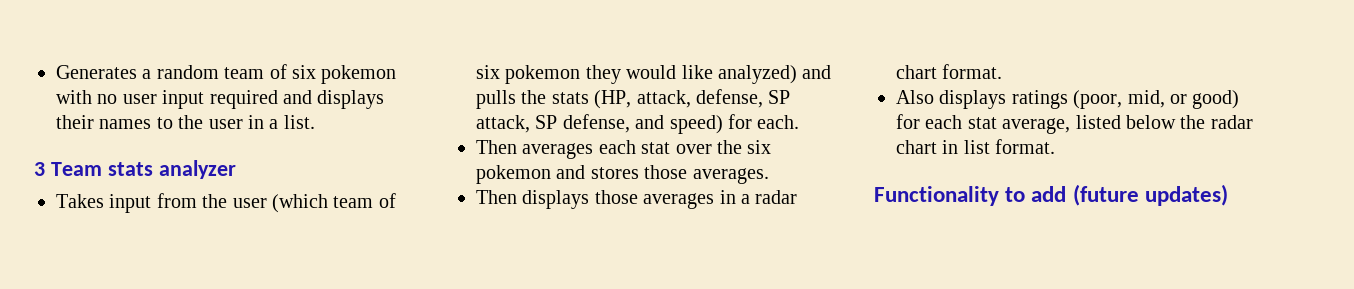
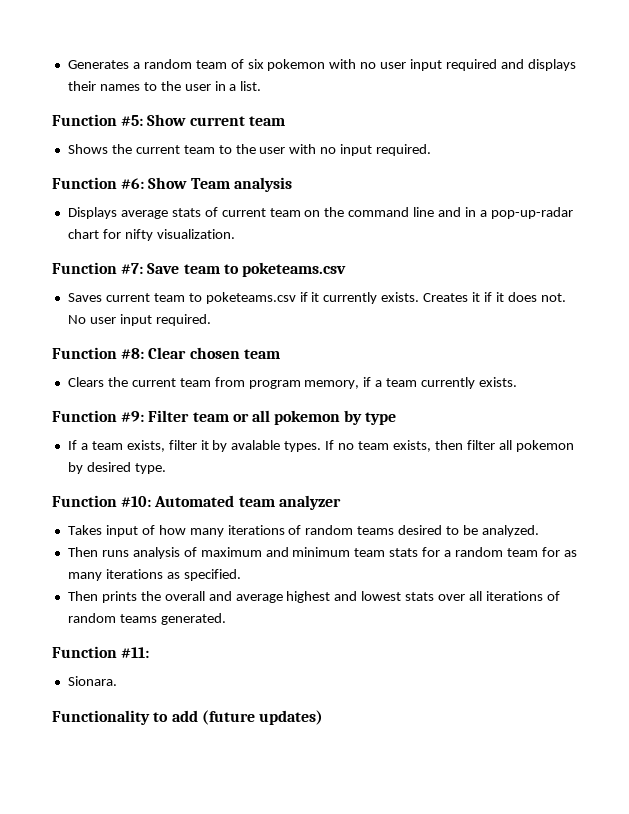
- 3 Team stats analyzer
- Takes input from the user (which team of six pokemon they would like analyzed) and pulls the stats (HP, attack, defense, SP attack, SP defense, and speed) for each.
- Then averages each stat over the six pokemon and stores those averages.
- Then displays those averages in a radar chart format.
- Also displays ratings (poor, mid, or good) for each stat average, listed below the radar chart in list format.
+ Function #5: Show current team
+ Shows the current team to the user with no input required.
+ Function #6: Show Team analysis
+ Displays average stats of current team on the command line and in a pop-up-radar chart for nifty visualization.
+ Function #7: Save team to poketeams.csv
+ Saves current team to poketeams.csv if it currently exists. Creates it if it does not. No user input required.
+ Function #8: Clear chosen team
+ Clears the current team from program memory, if a team currently exists.
+ Function #9: Filter team or all pokemon by type
+ If a team exists, filter it by avalable types. If no team exists, then filter all pokemon by desired type.
+ Function #10: Automated team analyzer
+ Takes input of how many iterations of random teams desired to be analyzed.
+ Then runs analysis of maximum and minimum team stats for a random team for as many iterations as specified.
+ Then prints the overall and average highest and lowest stats over all iterations of random teams generated.
+ Function #11:
+ Sionara.

